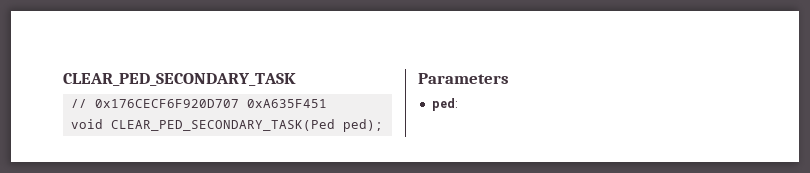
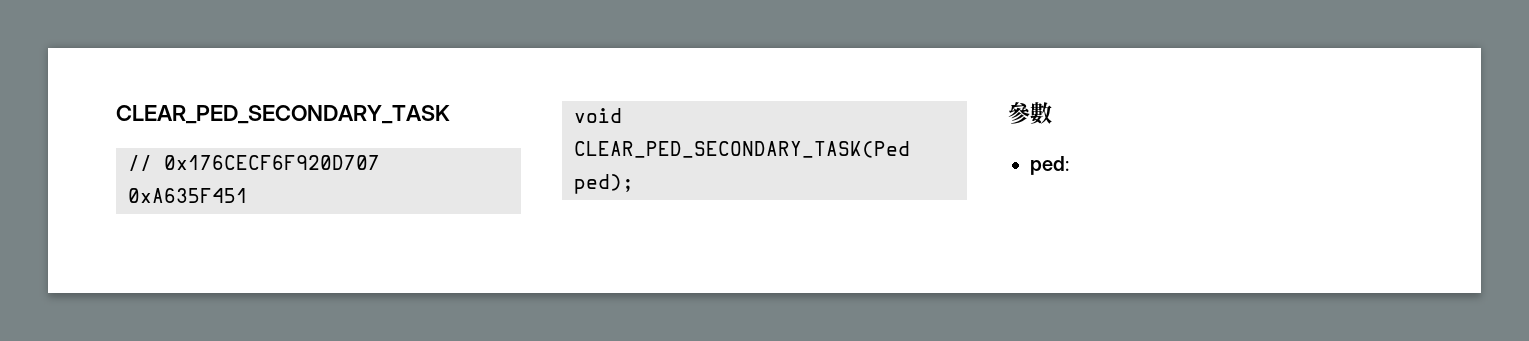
- Parameters
+ 參數

